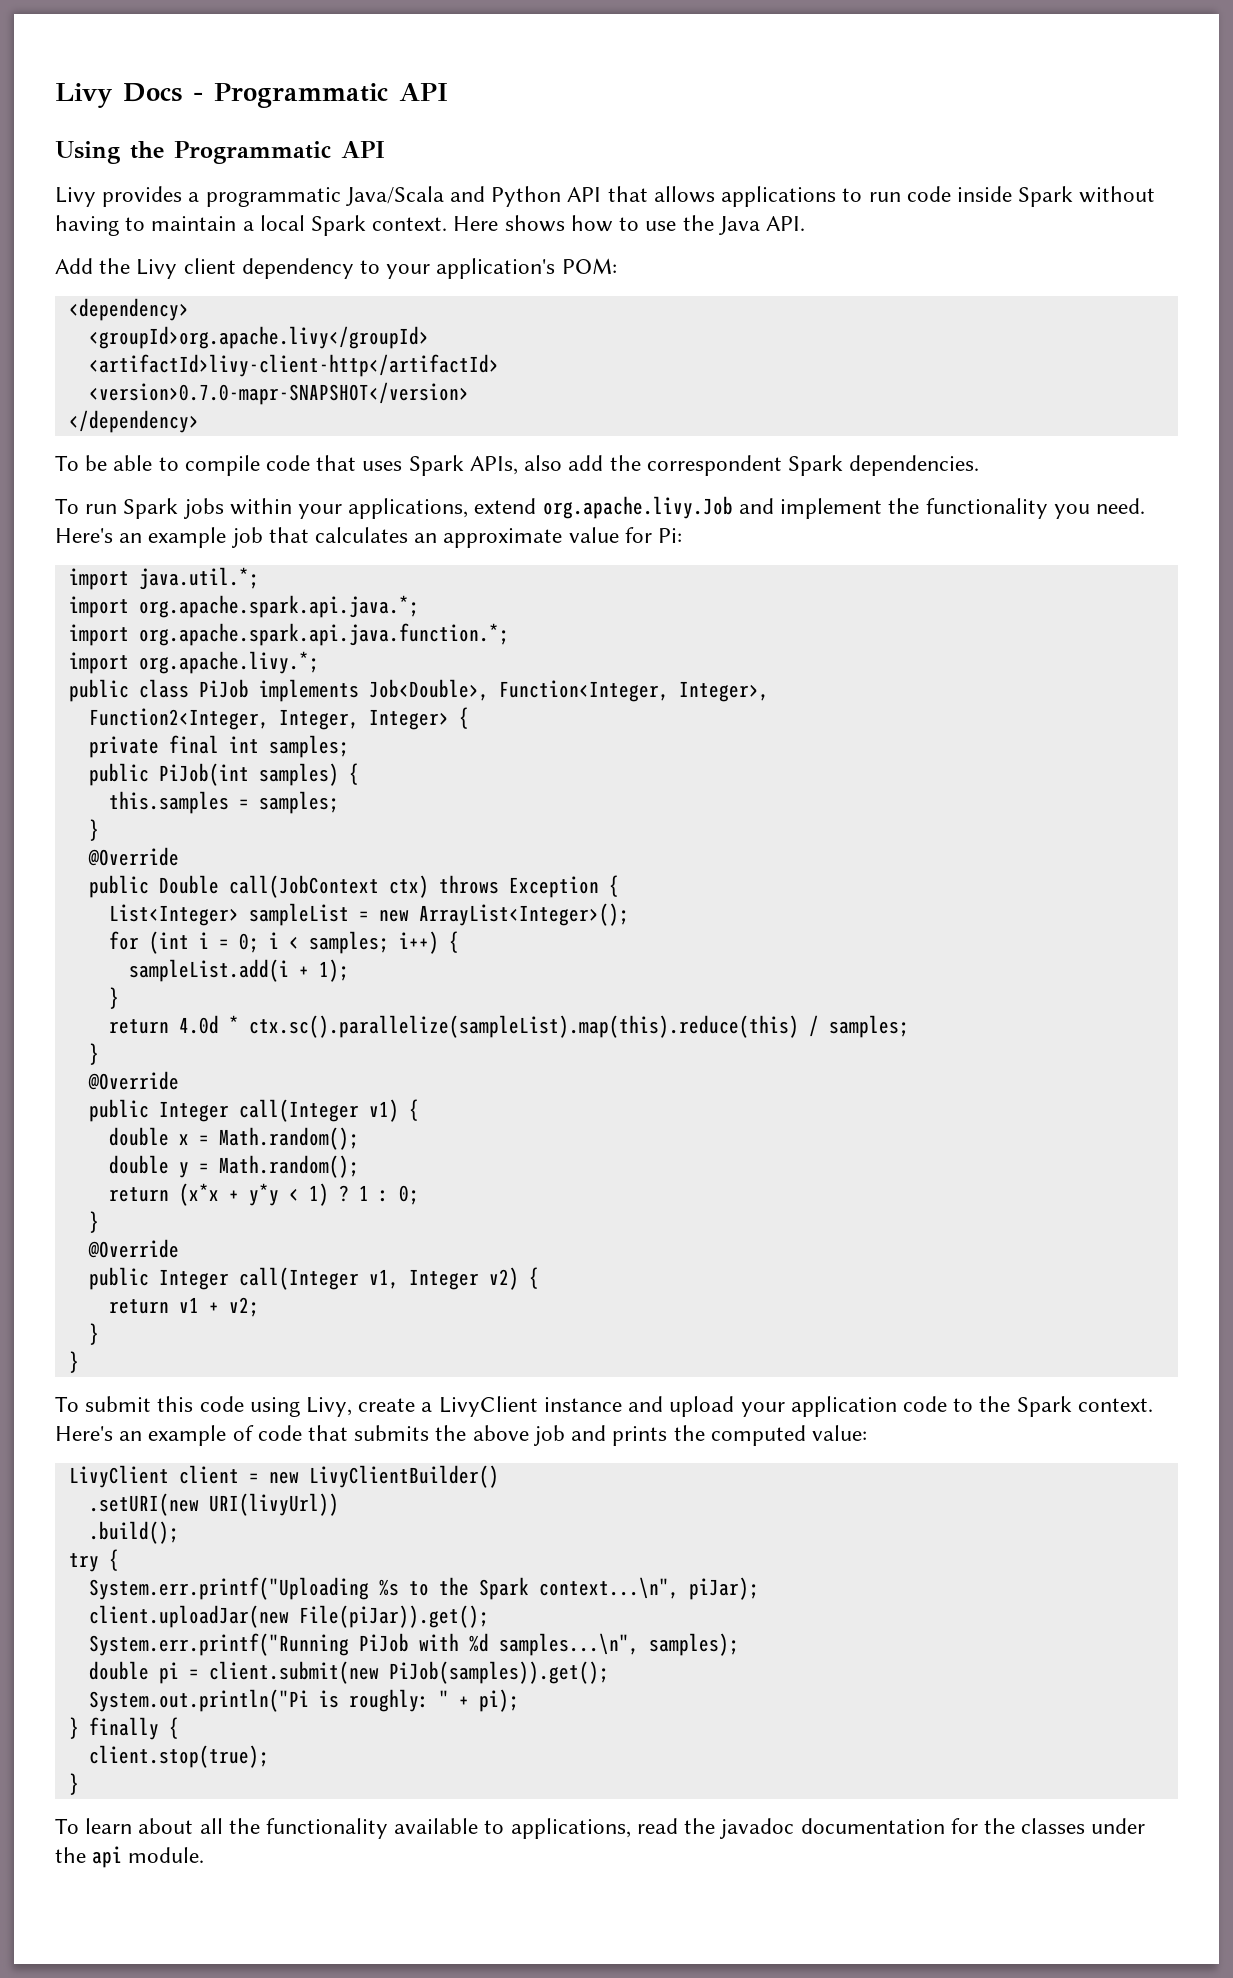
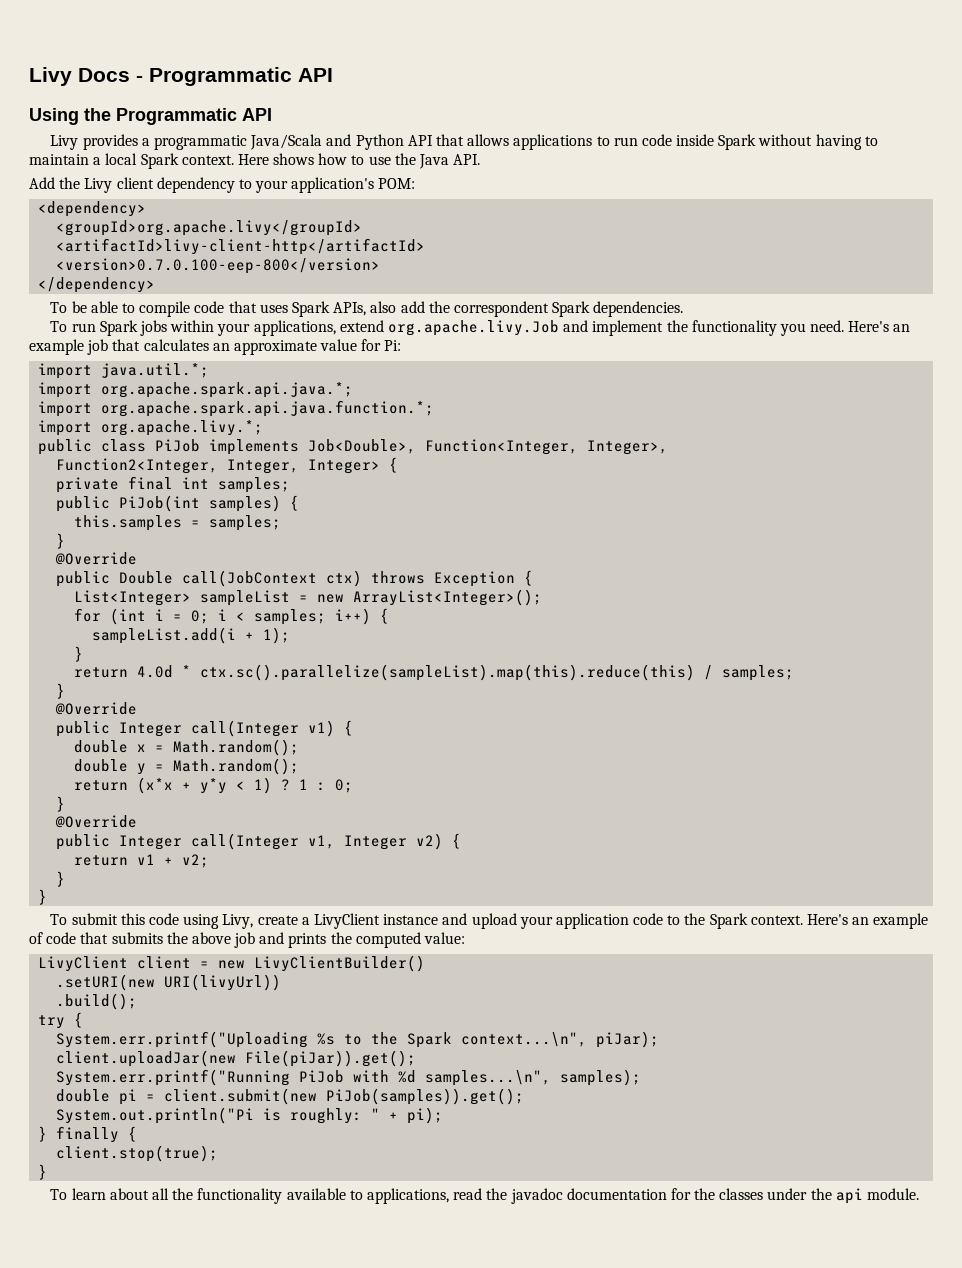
- <version>0.7.0-mapr-SNAPSHOT</version>
+ <version>0.7.0.100-eep-800</version>

